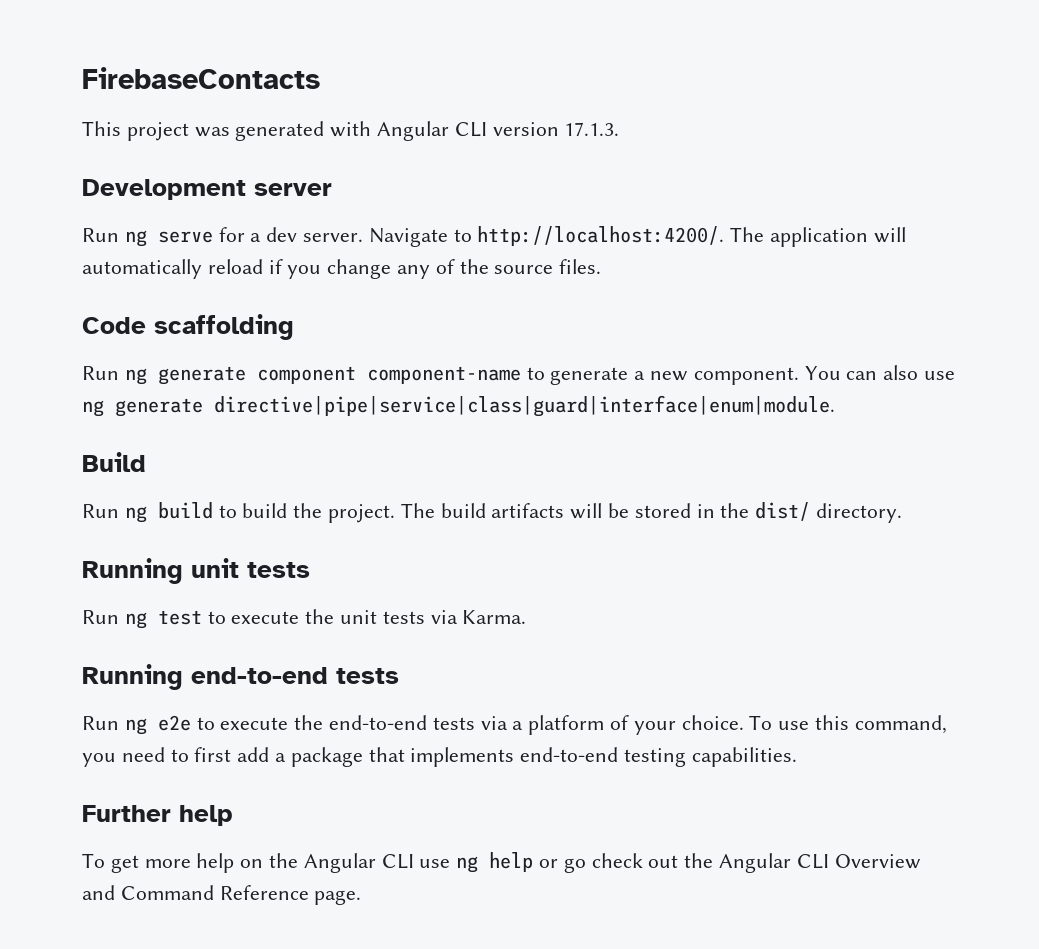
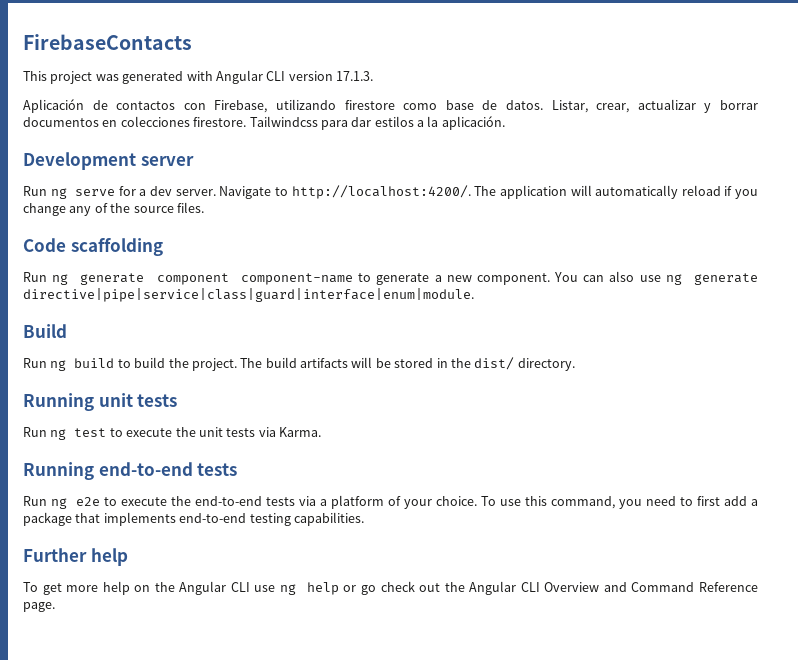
+ Aplicación de contactos con Firebase, utilizando firestore como base de datos. Listar, crear, actualizar y borrar documentos en colecciones firestore. Tailwindcss para dar estilos a la aplicación.

